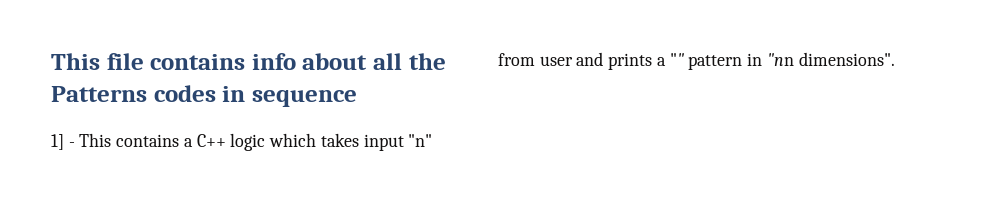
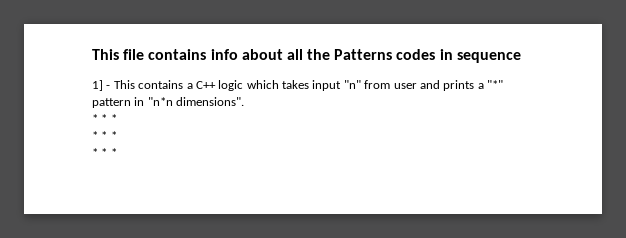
- 1] - This contains a C++ logic which takes input "n" from user and prints a "" pattern in "nn dimensions".
+ 1] - This contains a C++ logic which takes input "n" from user and prints a "*" pattern in "n*n dimensions".
+ * * *
+ * * *
+ * * *

